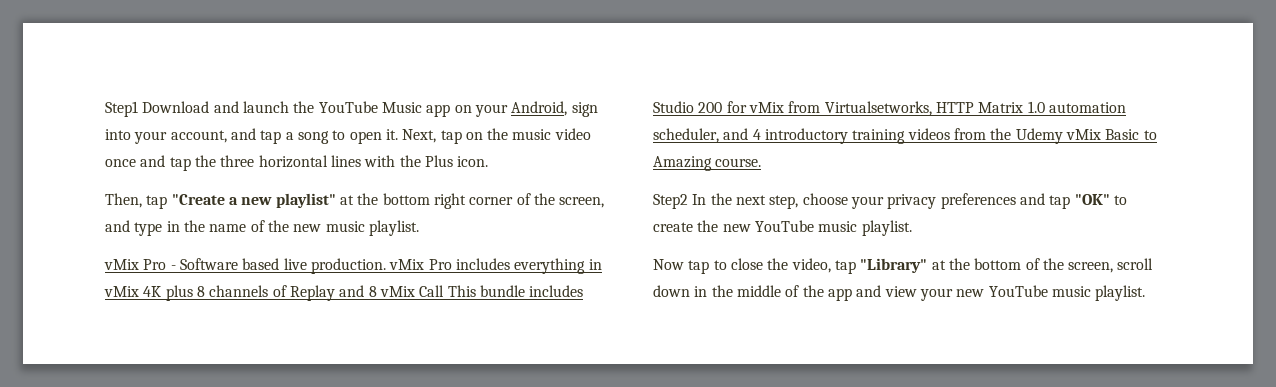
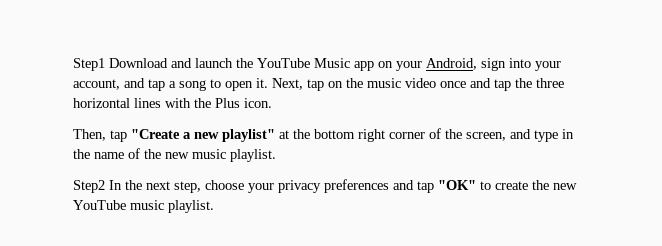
- vMix Pro - Software based live production. vMix Pro includes everything in vMix 4K plus 8 channels of Replay and 8 vMix Call This bundle includes Studio 200 for vMix from Virtualsetworks, HTTP Matrix 1.0 automation scheduler, and 4 introductory training videos from the Udemy vMix Basic to Amazing course.
- Now tap to close the video, tap "Library" at the bottom of the screen, scroll down in the middle of the app and view your new YouTube music playlist.

